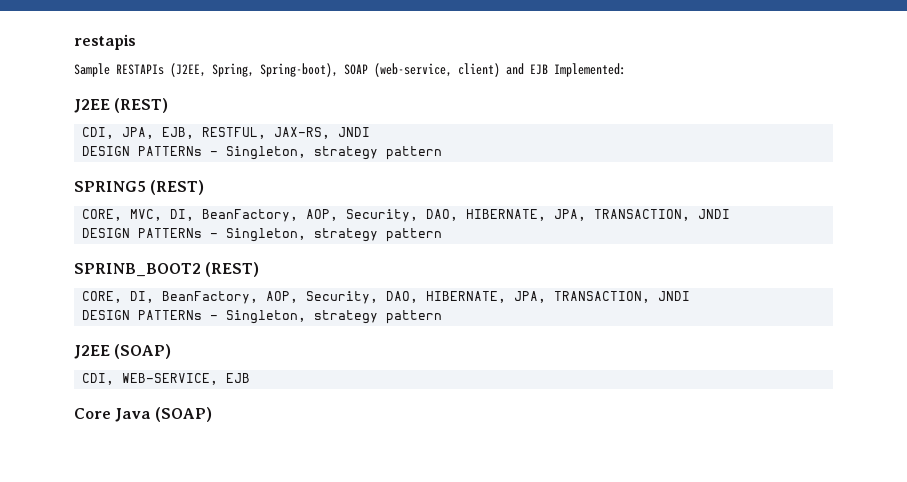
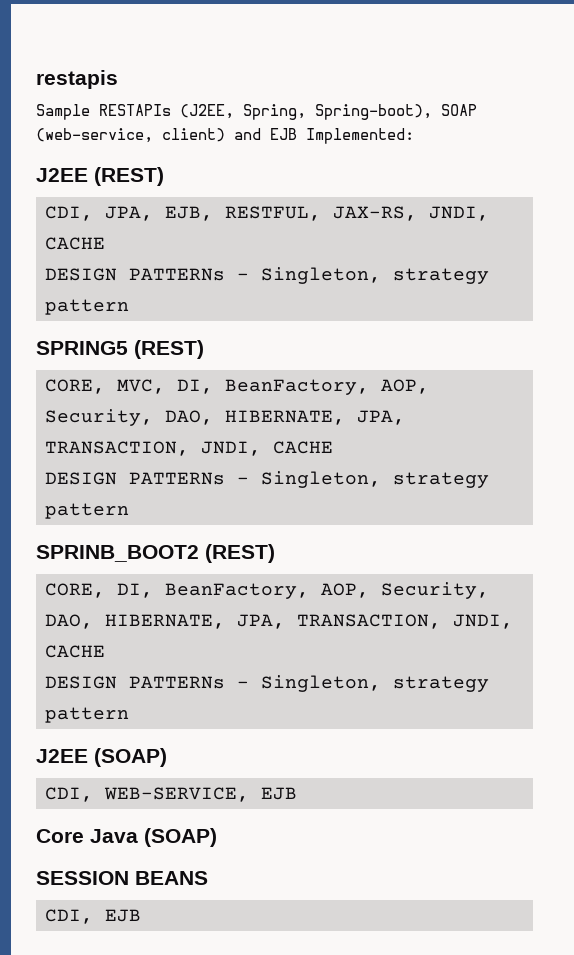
- CDI, JPA, EJB, RESTFUL, JAX-RS, JNDI
+ CDI, JPA, EJB, RESTFUL, JAX-RS, JNDI, CACHE
- CORE, MVC, DI, BeanFactory, AOP, Security, DAO, HIBERNATE, JPA, TRANSACTION, JNDI
+ CORE, MVC, DI, BeanFactory, AOP, Security, DAO, HIBERNATE, JPA, TRANSACTION, JNDI, CACHE
- CORE, DI, BeanFactory, AOP, Security, DAO, HIBERNATE, JPA, TRANSACTION, JNDI
+ CORE, DI, BeanFactory, AOP, Security, DAO, HIBERNATE, JPA, TRANSACTION, JNDI, CACHE
+ SESSION BEANS
+ CDI, EJB

